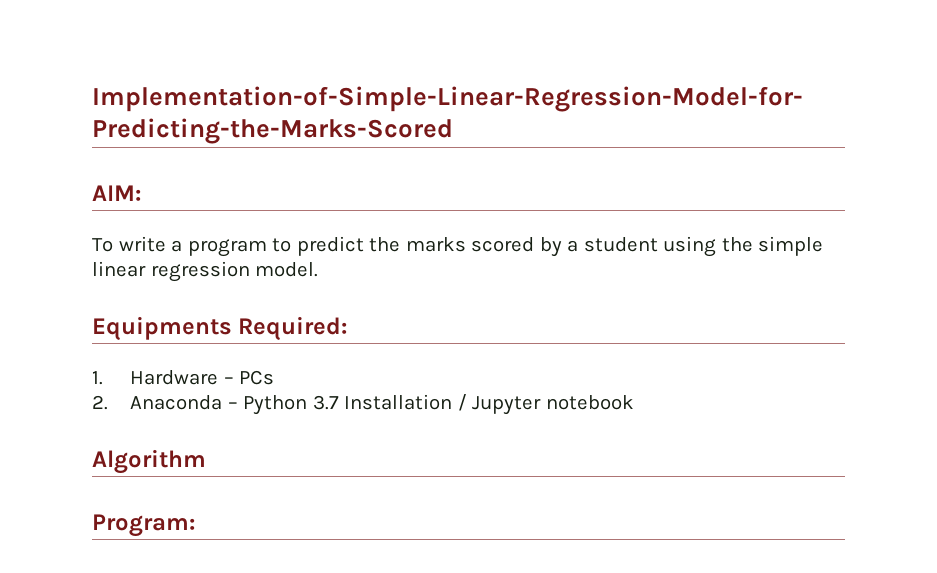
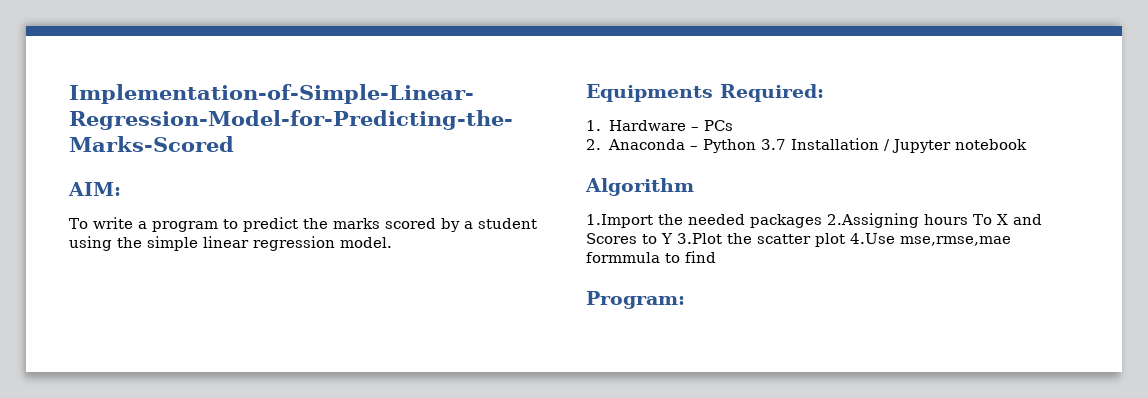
+ 1.Import the needed packages 2.Assigning hours To X and Scores to Y 3.Plot the scatter plot 4.Use mse,rmse,mae formmula to find

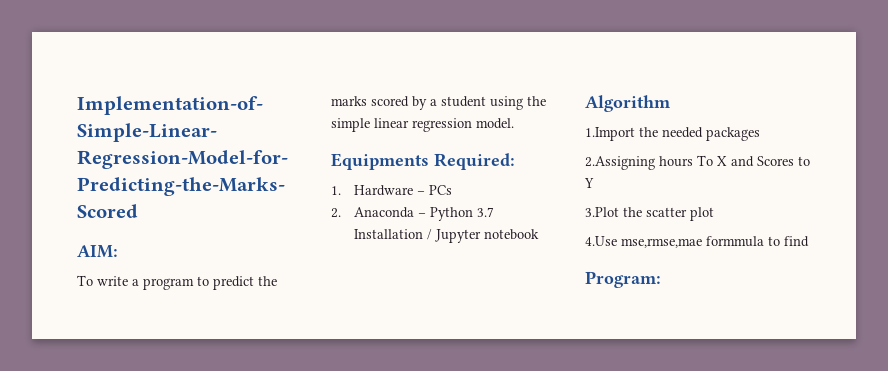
- 1.Import the needed packages 2.Assigning hours To X and Scores to Y 3.Plot the scatter plot 4.Use mse,rmse,mae formmula to find
+ 1.Import the needed packages
+ 2.Assigning hours To X and Scores to Y
+ 3.Plot the scatter plot
+ 4.Use mse,rmse,mae formmula to find

